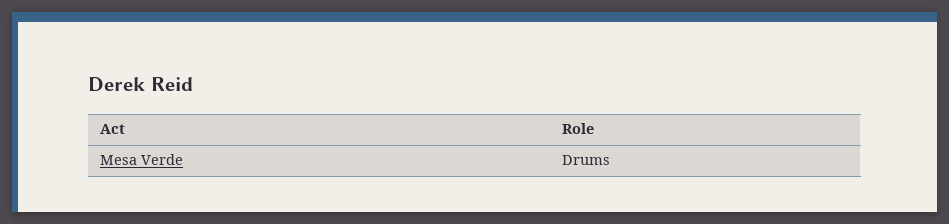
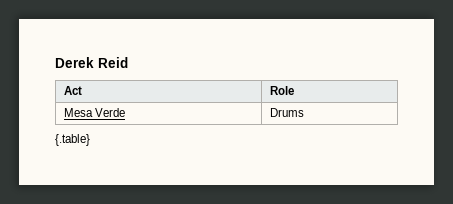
+ {.table}

